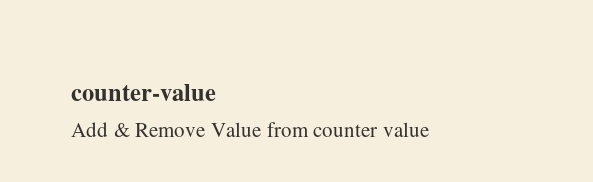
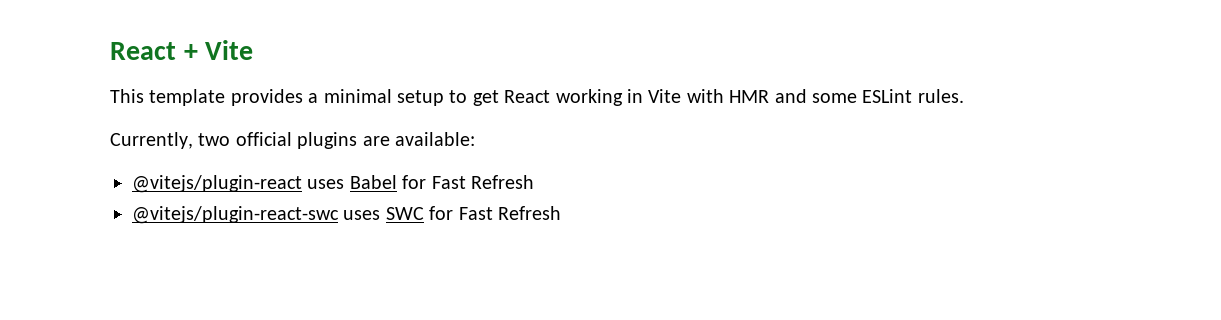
- counter-value
- Add & Remove Value from counter value
+ React + Vite
+ This template provides a minimal setup to get React working in Vite with HMR and some ESLint rules.
+ Currently, two official plugins are available:
+ @vitejs/plugin-react uses Babel for Fast Refresh
+ @vitejs/plugin-react-swc uses SWC for Fast Refresh

